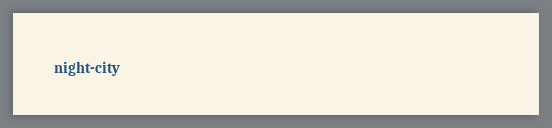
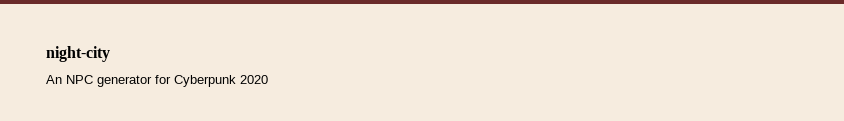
+ An NPC generator for Cyberpunk 2020

